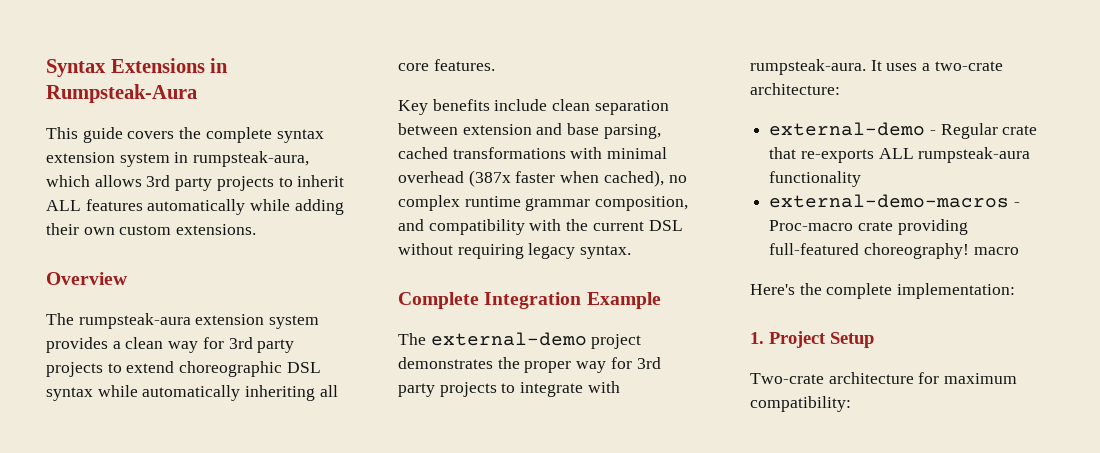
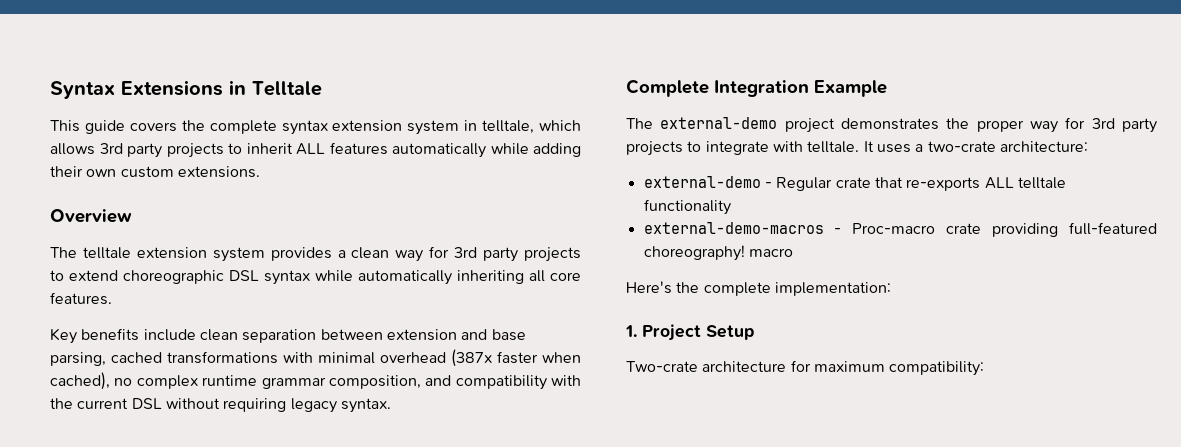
- Syntax Extensions in Rumpsteak-Aura
+ Syntax Extensions in Telltale
- This guide covers the complete syntax extension system in rumpsteak-aura, which allows 3rd party projects to inherit ALL features automatically while adding their own custom extensions.
+ This guide covers the complete syntax extension system in telltale, which allows 3rd party projects to inherit ALL features automatically while adding their own custom extensions.
- The rumpsteak-aura extension system provides a clean way for 3rd party projects to extend choreographic DSL syntax while automatically inheriting all core features.
+ The telltale extension system provides a clean way for 3rd party projects to extend choreographic DSL syntax while automatically inheriting all core features.
- The external-demo project demonstrates the proper way for 3rd party projects to integrate with rumpsteak-aura.
+ The external-demo project demonstrates the proper way for 3rd party projects to integrate with telltale.
- external-demo - Regular crate that re-exports ALL rumpsteak-aura functionality
+ external-demo - Regular crate that re-exports ALL telltale functionality

